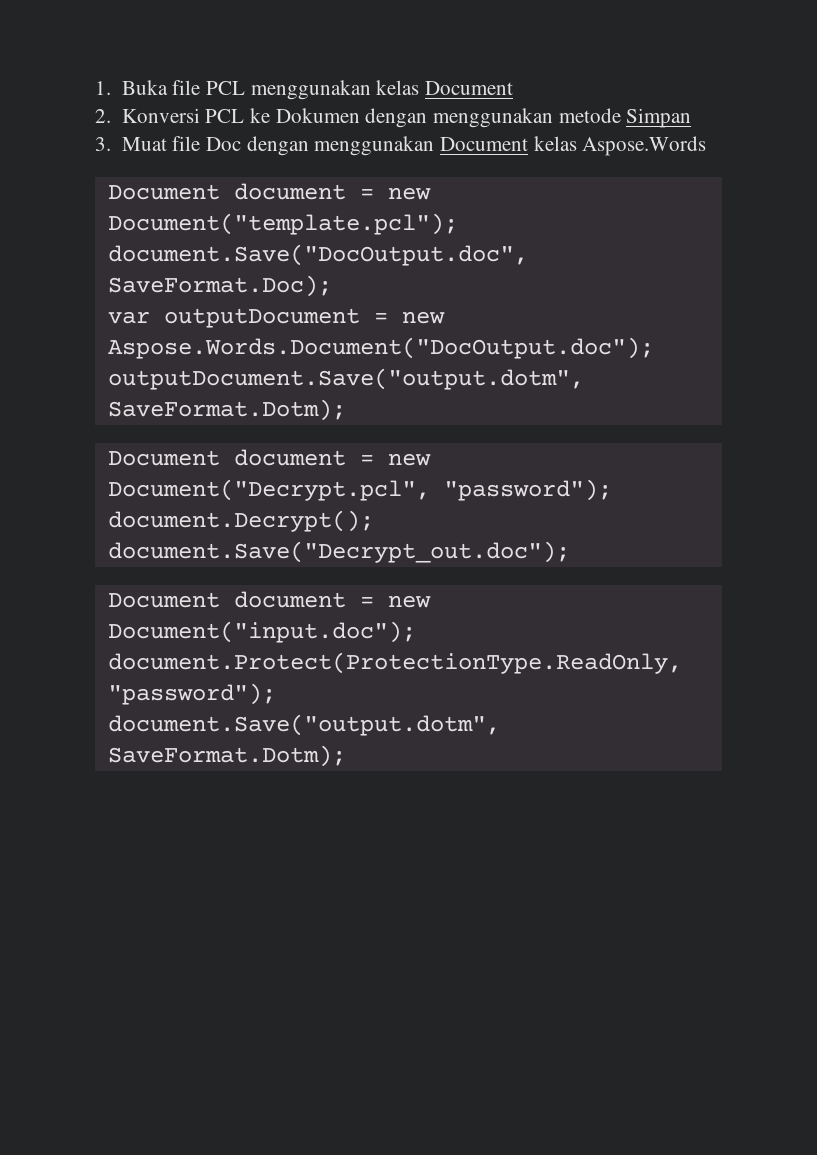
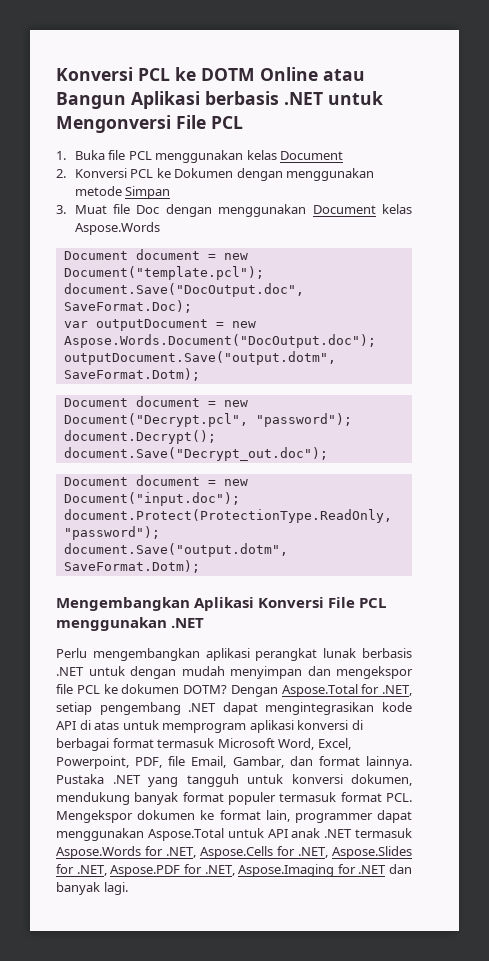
+ Konversi PCL ke DOTM Online atau Bangun Aplikasi berbasis .NET untuk Mengonversi File PCL
+ Mengembangkan Aplikasi Konversi File PCL menggunakan .NET
+ Perlu mengembangkan aplikasi perangkat lunak berbasis .NET untuk dengan mudah menyimpan dan mengekspor file PCL ke dokumen DOTM? Dengan Aspose.Total for .NET, setiap pengembang .NET dapat mengintegrasikan kode API di atas untuk memprogram aplikasi konversi di berbagai format termasuk Microsoft Word, Excel, Powerpoint, PDF, file Email, Gambar, dan format lainnya. Pustaka .NET yang tangguh untuk konversi dokumen, mendukung banyak format populer termasuk format PCL. Mengekspor dokumen ke format lain, programmer dapat menggunakan Aspose.Total untuk API anak .NET termasuk Aspose.Words for .NET, Aspose.Cells for .NET, Aspose.Slides for .NET, Aspose.PDF for .NET, Aspose.Imaging for .NET dan banyak lagi.

